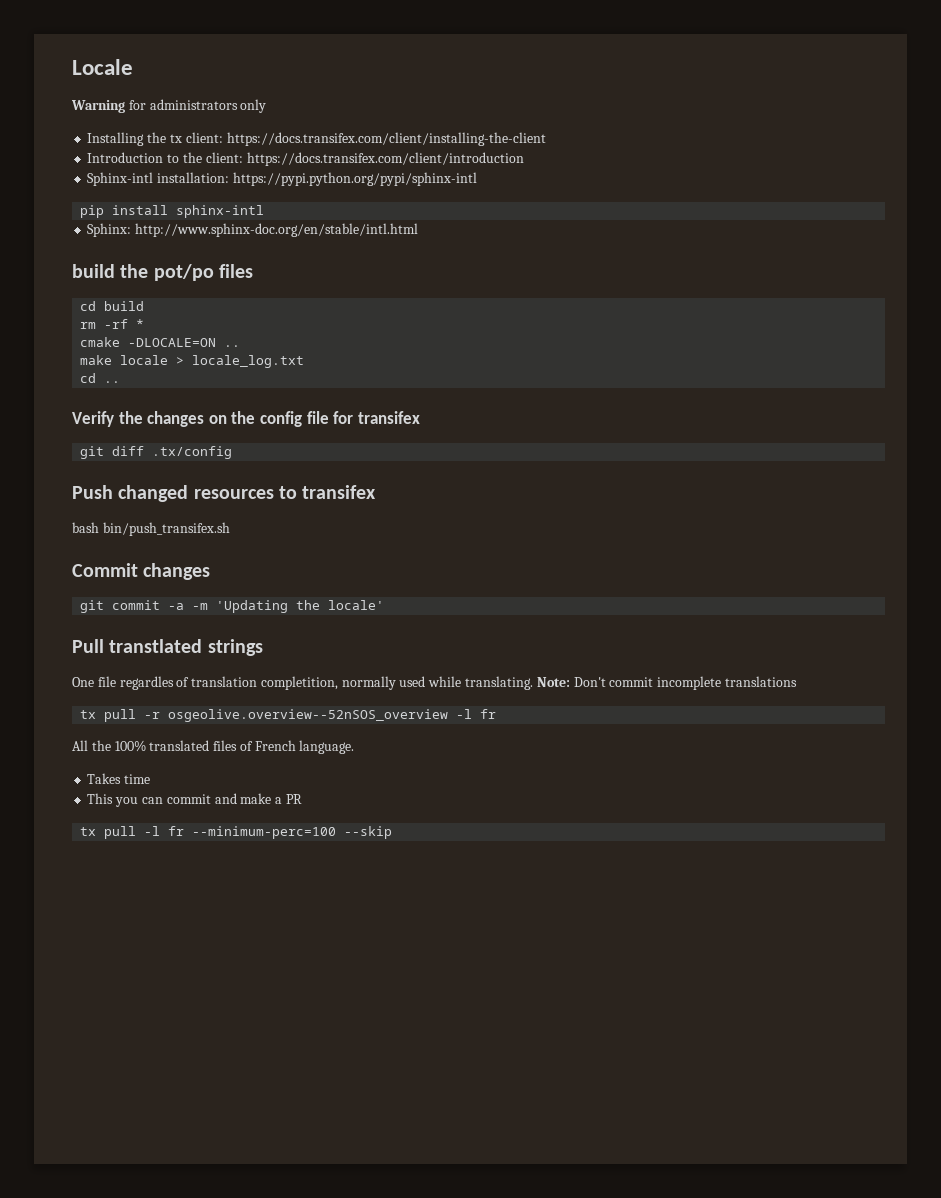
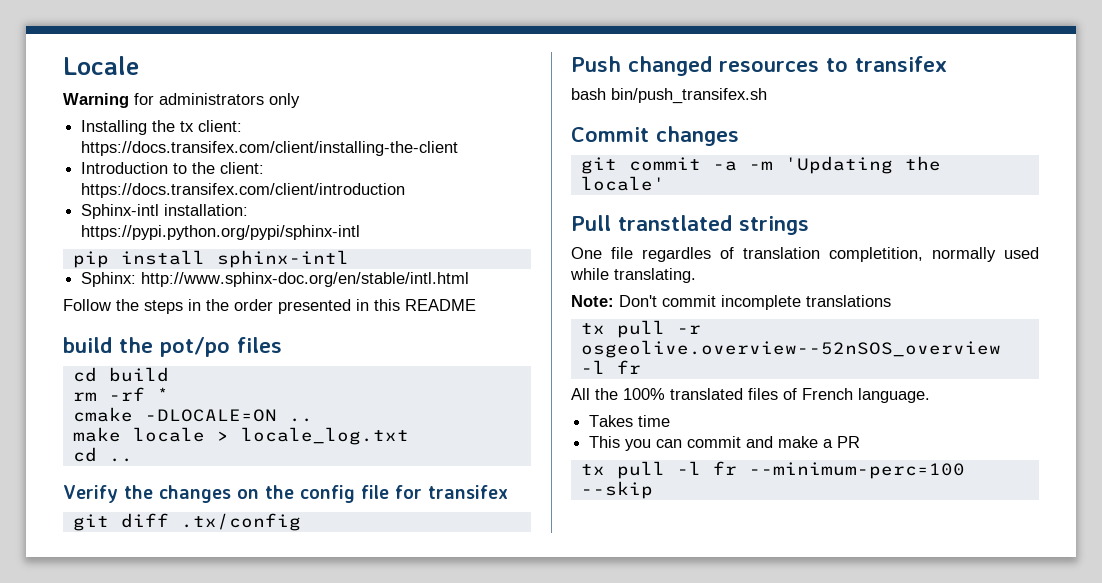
+ Follow the steps in the order presented in this README
- One file regardles of translation completition, normally used while translating. Note: Don't commit incomplete translations
+ One file regardles of translation completition, normally used while translating.
+ Note: Don't commit incomplete translations

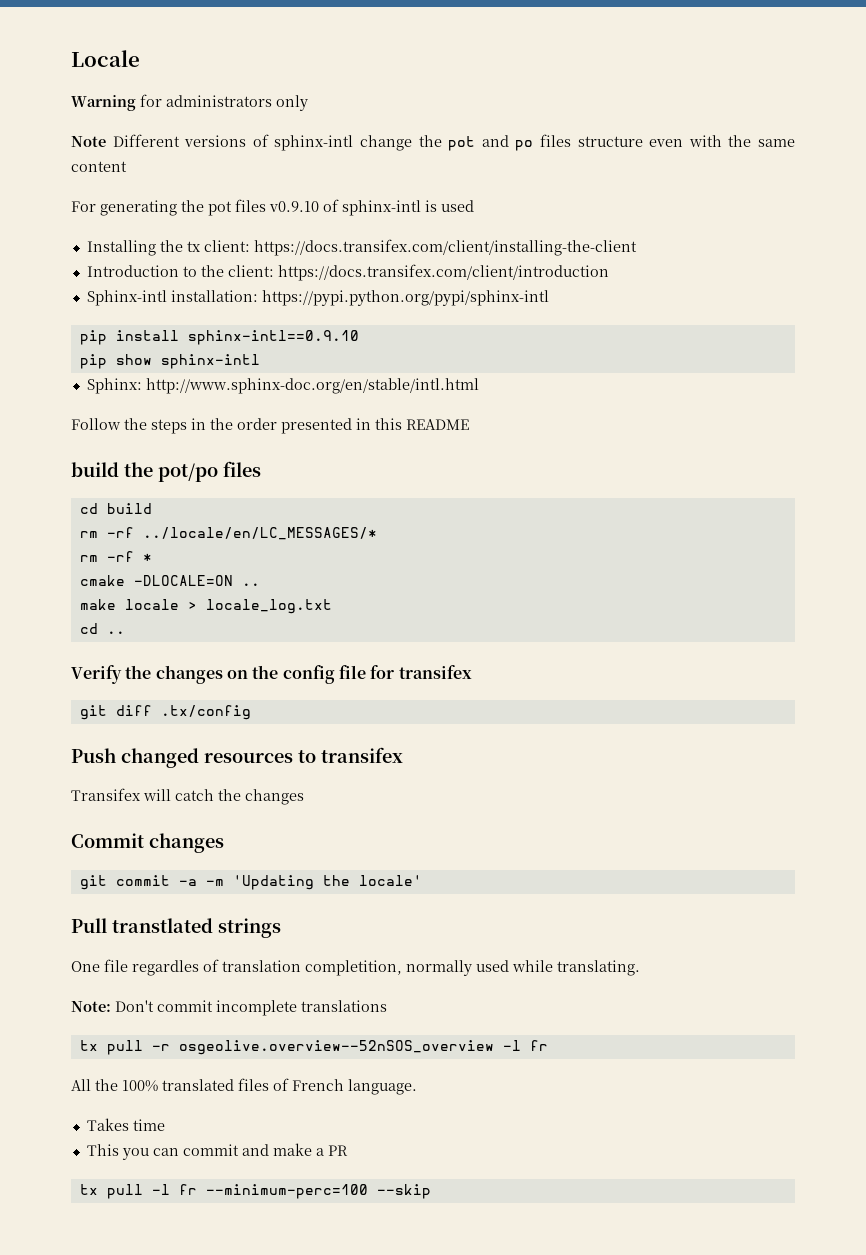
+ Note Different versions of sphinx-intl change the pot and po files structure even with the same content
+ For generating the pot files v0.9.10 of sphinx-intl is used
- pip install sphinx-intl
+ pip install sphinx-intl==0.9.10
+ pip show sphinx-intl
+ rm -rf ../locale/en/LC_MESSAGES/*
- bash bin/push_transifex.sh
+ Transifex will catch the changes

